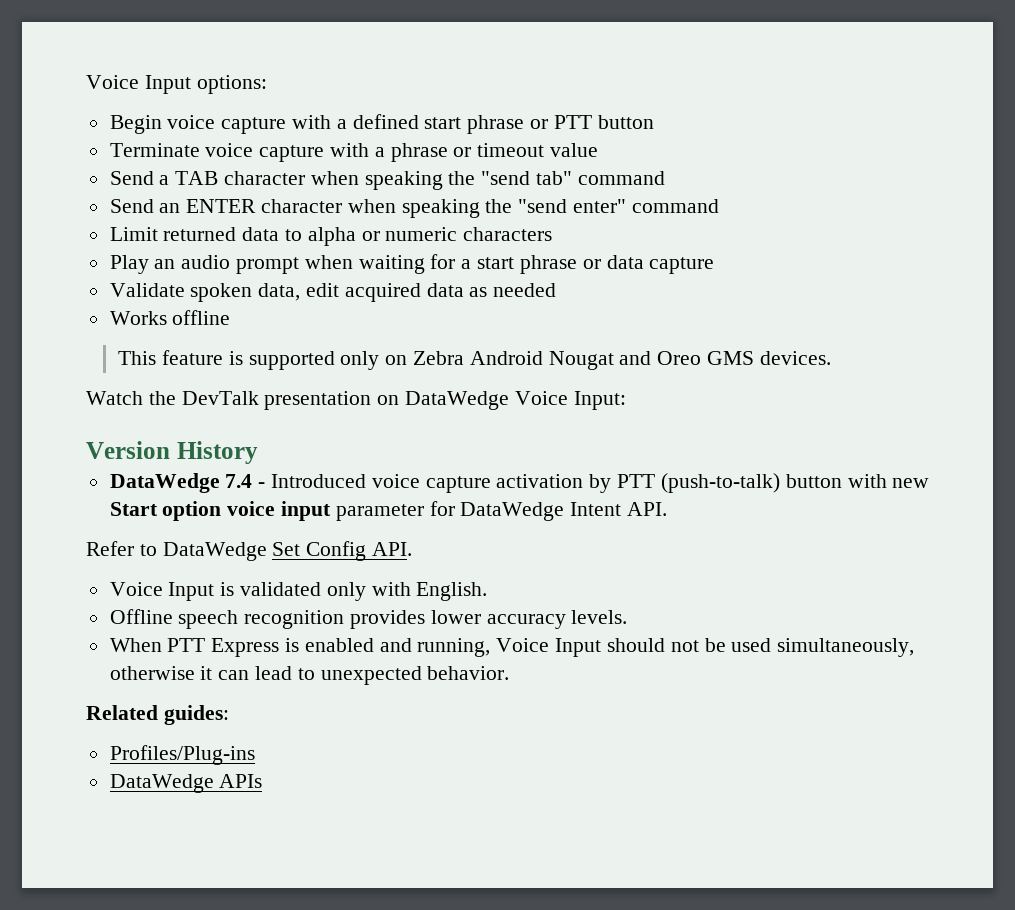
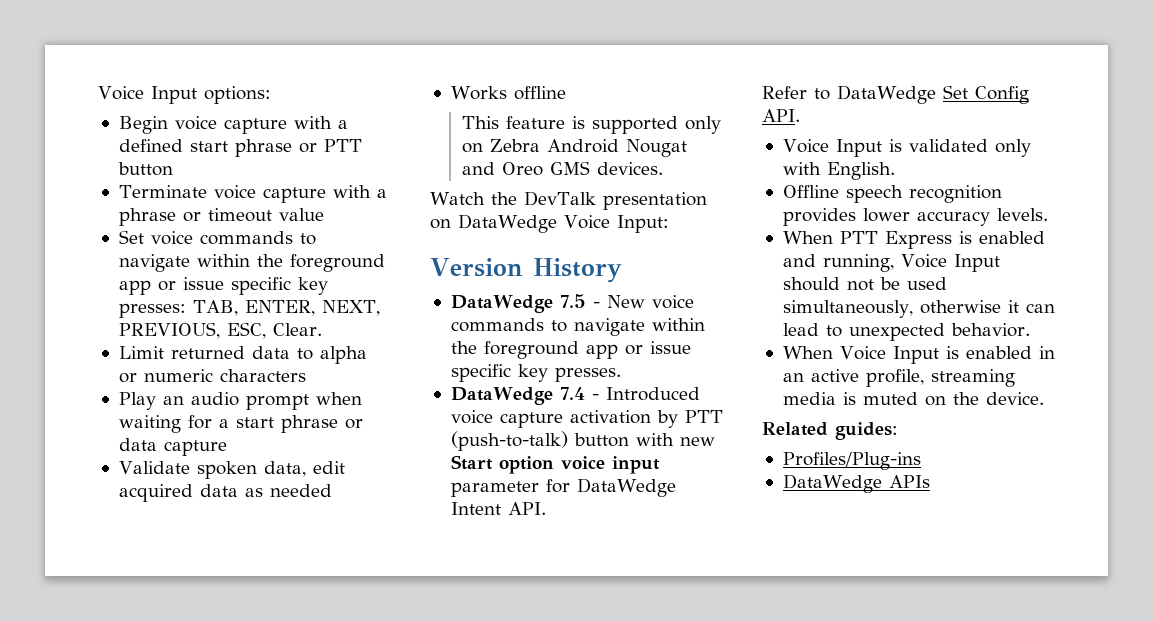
- Send a TAB character when speaking the "send tab" command
- Send an ENTER character when speaking the "send enter" command
+ Set voice commands to navigate within the foreground app or issue specific key presses: TAB, ENTER, NEXT, PREVIOUS, ESC, Clear.
+ DataWedge 7.5 - New voice commands to navigate within the foreground app or issue specific key presses.
+ When Voice Input is enabled in an active profile, streaming media is muted on the device.

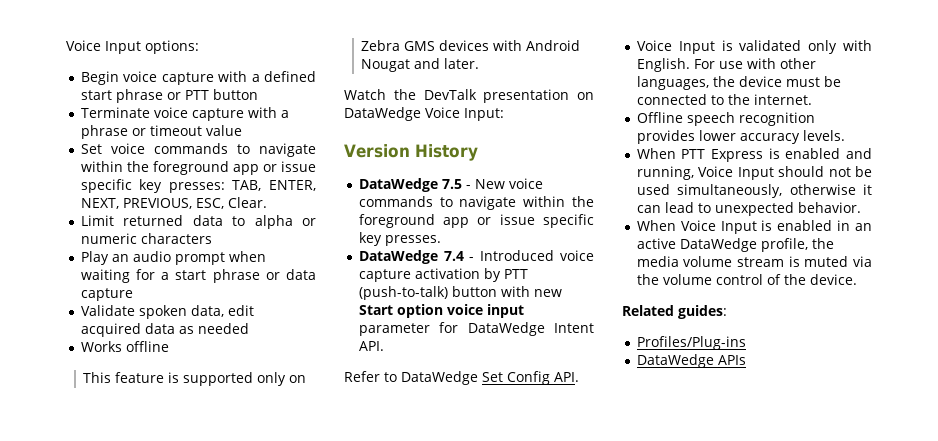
- This feature is supported only on Zebra Android Nougat and Oreo GMS devices.
+ This feature is supported only on Zebra GMS devices with Android Nougat and later.
+ For use with other languages, the device must be connected to the internet.
- When Voice Input is enabled in an active profile, streaming media is muted on the device.
+ When Voice Input is enabled in an active DataWedge profile, the media volume stream is muted via the volume control of the device.

